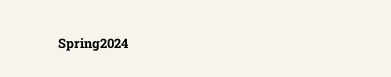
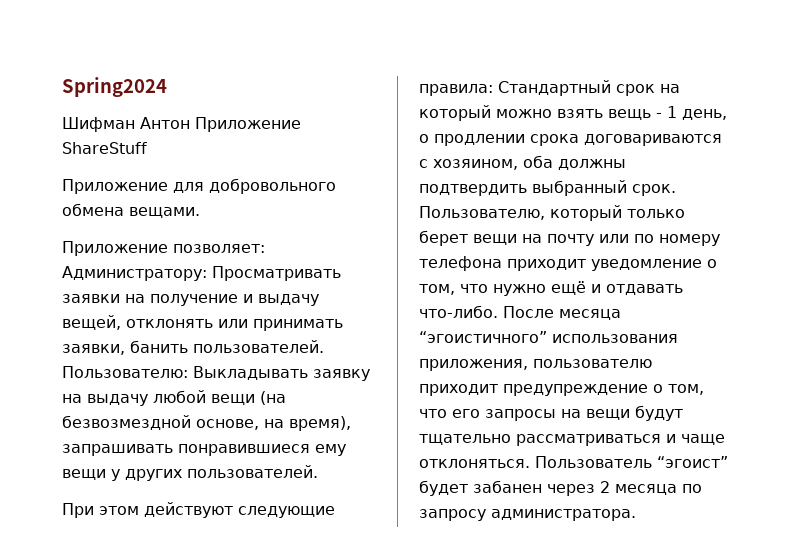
+ Шифман Антон Приложение ShareStuff
+ Приложение для добровольного обмена вещами.
+ Приложение позволяет: Администратору: Просматривать заявки на получение и выдачу вещей, отклонять или принимать заявки, банить пользователей. Пользователю: Выкладывать заявку на выдачу любой вещи (на безвозмездной основе, на время), запрашивать понравившиеся ему вещи у других пользователей.
+ При этом действуют следующие правила: Стандартный срок на который можно взять вещь - 1 день, о продлении срока договариваются с хозяином, оба должны подтвердить выбранный срок. Пользователю, который только берет вещи на почту или по номеру телефона приходит уведомление о том, что нужно ещё и отдавать что-либо. После месяца “эгоистичного” использования приложения, пользователю приходит предупреждение о том, что его запросы на вещи будут тщательно рассматриваться и чаще отклоняться. Пользователь “эгоист” будет забанен через 2 месяца по запросу администратора.

